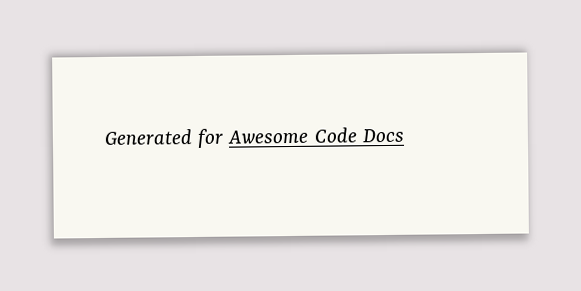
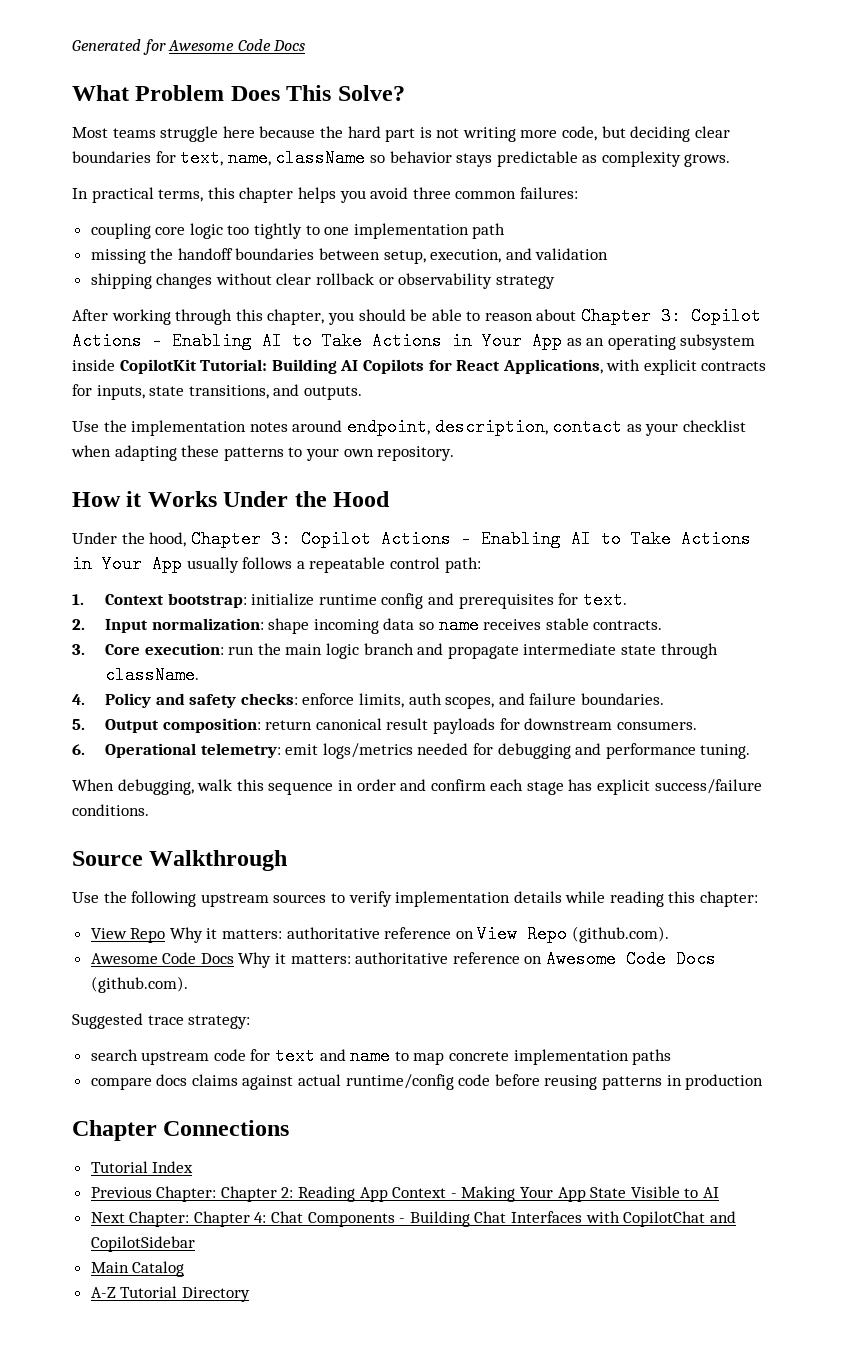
+ What Problem Does This Solve?
+ Most teams struggle here because the hard part is not writing more code, but deciding clear boundaries for text, name, className so behavior stays predictable as complexity grows.
+ In practical terms, this chapter helps you avoid three common failures:
+ coupling core logic too tightly to one implementation path
+ missing the handoff boundaries between setup, execution, and validation
+ shipping changes without clear rollback or observability strategy
+ After working through this chapter, you should be able to reason about Chapter 3: Copilot Actions - Enabling AI to Take Actions in Your App as an operating subsystem inside CopilotKit Tutorial: Building AI Copilots for React Applications, with explicit contracts for inputs, state transitions, and outputs.
+ Use the implementation notes around endpoint, description, contact as your checklist when adapting these patterns to your own repository.
+ How it Works Under the Hood
+ Under the hood, Chapter 3: Copilot Actions - Enabling AI to Take Actions in Your App usually follows a repeatable control path:
+ 1. Context bootstrap: initialize runtime config and prerequisites for text.
+ 2. Input normalization: shape incoming data so name receives stable contracts.
+ 3. Core execution: run the main logic branch and propagate intermediate state through className.
+ 4. Policy and safety checks: enforce limits, auth scopes, and failure boundaries.
+ 5. Output composition: return canonical result payloads for downstream consumers.
+ 6. Operational telemetry: emit logs/metrics needed for debugging and performance tuning.
+ When debugging, walk this sequence in order and confirm each stage has explicit success/failure conditions.
+ Source Walkthrough
+ Use the following upstream sources to verify implementation details while reading this chapter:
+ View Repo Why it matters: authoritative reference on View Repo (github.com).
+ Awesome Code Docs Why it matters: authoritative reference on Awesome Code Docs (github.com).
+ Suggested trace strategy:
+ search upstream code for text and name to map concrete implementation paths
+ compare docs claims against actual runtime/config code before reusing patterns in production
+ Chapter Connections
+ Tutorial Index
+ Previous Chapter: Chapter 2: Reading App Context - Making Your App State Visible to AI
+ Next Chapter: Chapter 4: Chat Components - Building Chat Interfaces with CopilotChat and CopilotSidebar
+ Main Catalog
+ A-Z Tutorial Directory

